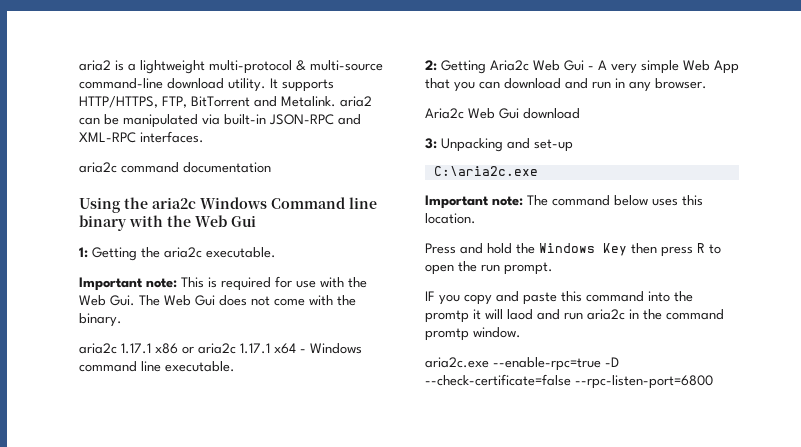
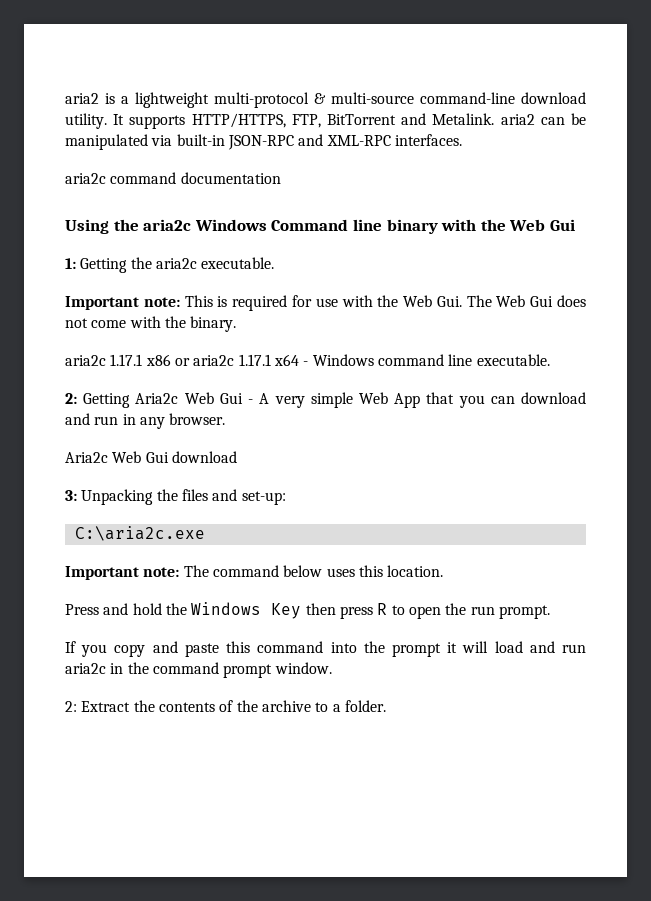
- 3: Unpacking and set-up
+ 3: Unpacking the files and set-up:
- IF you copy and paste this command into the promtp it will laod and run aria2c in the command promtp window.
+ If you copy and paste this command into the prompt it will load and run aria2c in the command prompt window.
- aria2c.exe --enable-rpc=true -D --check-certificate=false --rpc-listen-port=6800
+ 2: Extract the contents of the archive to a folder.

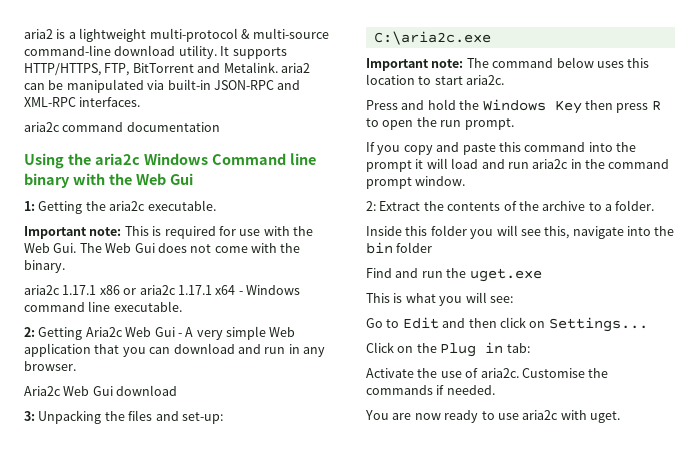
- 2: Getting Aria2c Web Gui - A very simple Web App that you can download and run in any browser.
+ 2: Getting Aria2c Web Gui - A very simple Web application that you can download and run in any browser.
- Important note: The command below uses this location.
+ Important note: The command below uses this location to start aria2c.
+ Inside this folder you will see this, navigate into the bin folder
+ Find and run the uget.exe
+ This is what you will see:
+ Go to Edit and then click on Settings...
+ Click on the Plug in tab:
+ Activate the use of aria2c. Customise the commands if needed.
+ You are now ready to use aria2c with uget.

